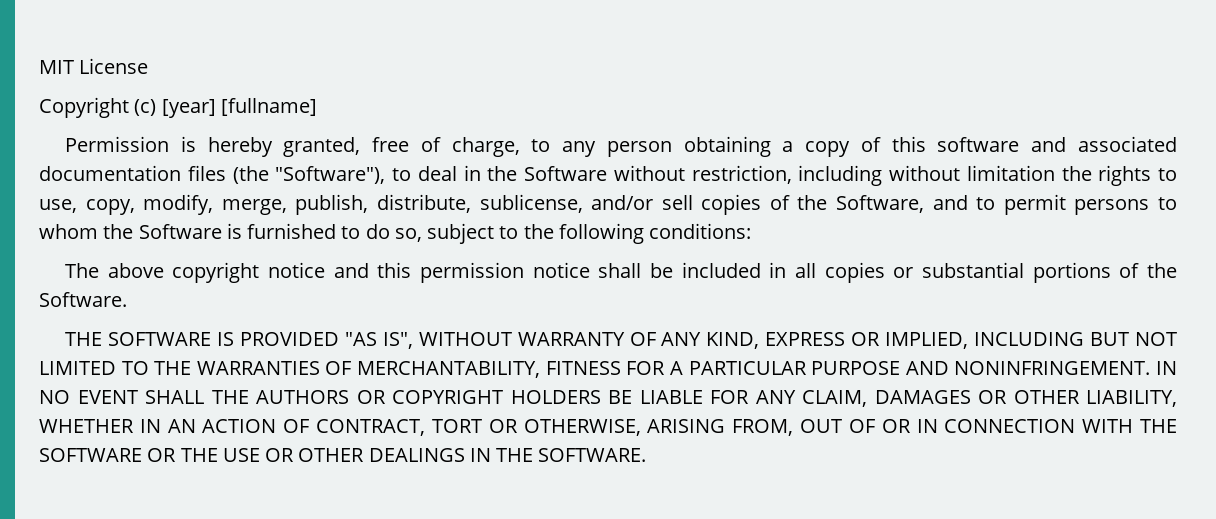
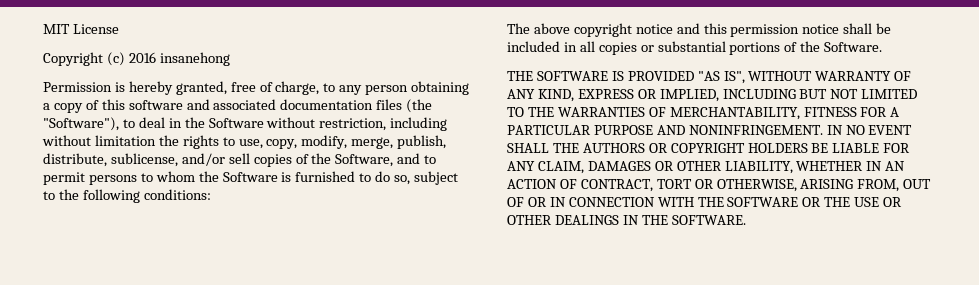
- Copyright (c) [year] [fullname]
+ Copyright (c) 2016 insanehong

